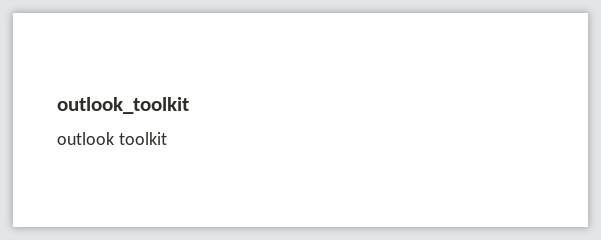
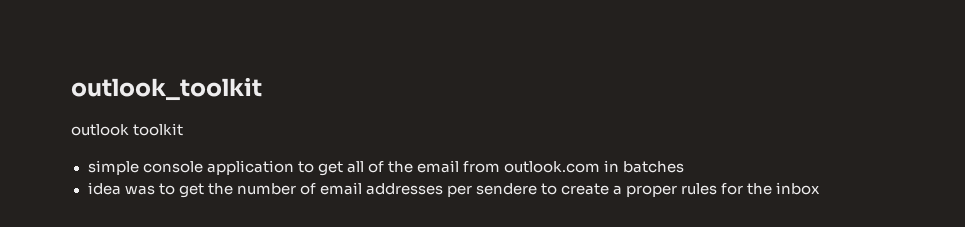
+ simple console application to get all of the email from outlook.com in batches
+ idea was to get the number of email addresses per sendere to create a proper rules for the inbox

